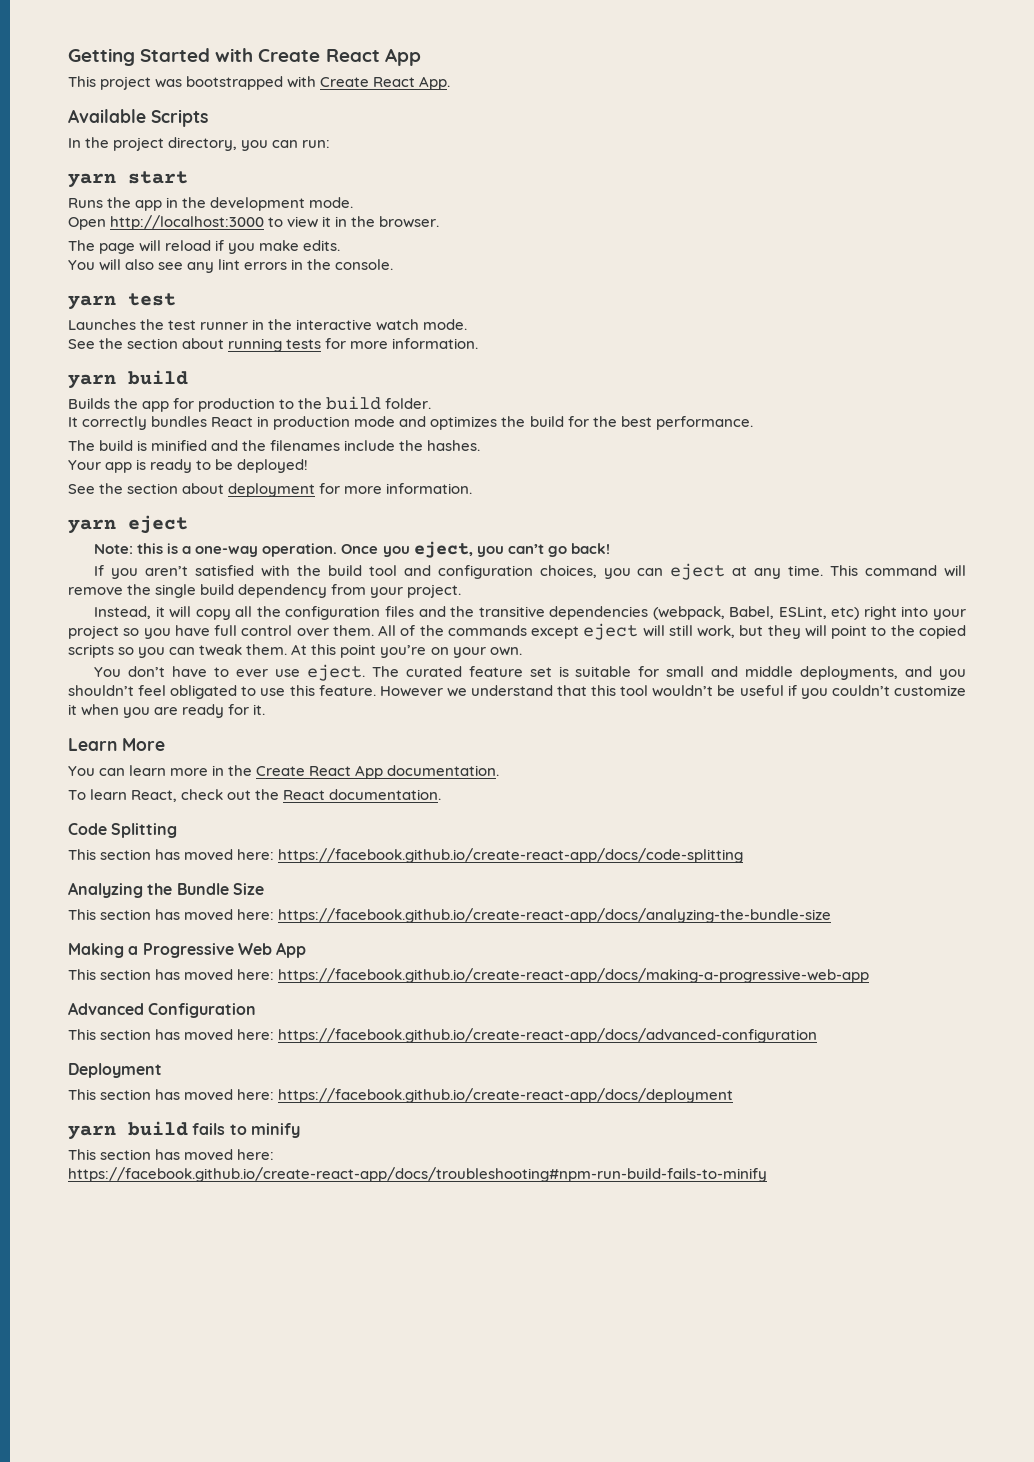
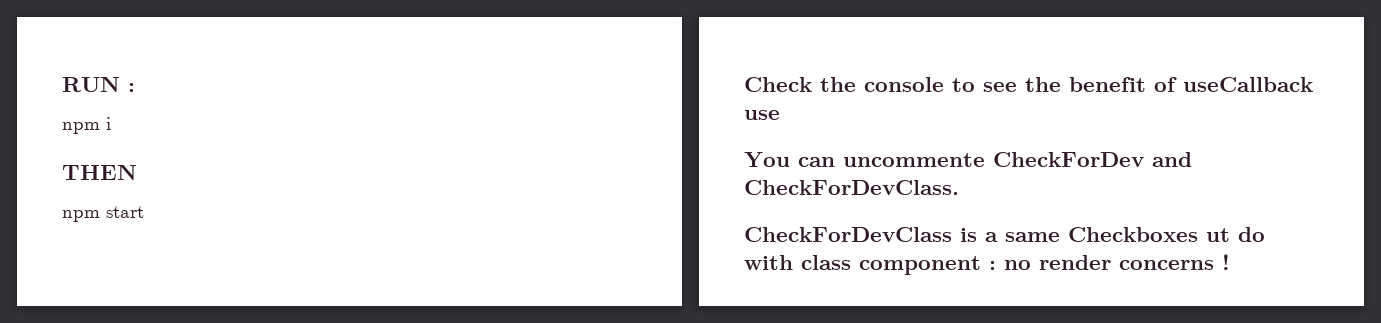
- Getting Started with Create React App
- This project was bootstrapped with Create React App.
- Available Scripts
- In the project directory, you can run:
- yarn start
- Runs the app in the development mode.
- Open http://localhost:3000 to view it in the browser.
- The page will reload if you make edits.
- You will also see any lint errors in the console.
- yarn test
- Launches the test runner in the interactive watch mode.
- See the section about running tests for more information.
- yarn build
- Builds the app for production to the build folder.
- It correctly bundles React in production mode and optimizes the build for the best performance.
- The build is minified and the filenames include the hashes.
- Your app is ready to be deployed!
- See the section about deployment for more information.
- yarn eject
- Note: this is a one-way operation. Once you eject, you can’t go back!
- If you aren’t satisfied with the build tool and configuration choices, you can eject at any time. This command will remove the single build dependency from your project.
- Instead, it will copy all the configuration files and the transitive dependencies (webpack, Babel, ESLint, etc) right into your project so you have full control over them. All of the commands except eject will still work, but they will point to the copied scripts so you can tweak them. At this point you’re on your own.
- You don’t have to ever use eject. The curated feature set is suitable for small and middle deployments, and you shouldn’t feel obligated to use this feature. However we understand that this tool wouldn’t be useful if you couldn’t customize it when you are ready for it.
- Learn More
- You can learn more in the Create React App documentation.
- To learn React, check out the React documentation.
- Code Splitting
- This section has moved here: https://facebook.github.io/create-react-app/docs/code-splitting
- Analyzing the Bundle Size
- This section has moved here: https://facebook.github.io/create-react-app/docs/analyzing-the-bundle-size
- Making a Progressive Web App
- This section has moved here: https://facebook.github.io/create-react-app/docs/making-a-progressive-web-app
- Advanced Configuration
- This section has moved here: https://facebook.github.io/create-react-app/docs/advanced-configuration
- Deployment
- This section has moved here: https://facebook.github.io/create-react-app/docs/deployment
- yarn build fails to minify
- This section has moved here: https://facebook.github.io/create-react-app/docs/troubleshooting#npm-run-build-fails-to-minify
+ RUN :
+ npm i
+ THEN
+ npm start
+ Check the console to see the benefit of useCallback use
+ You can uncommente CheckForDev and CheckForDevClass.
+ CheckForDevClass is a same Checkboxes ut do with class component : no render concerns !

